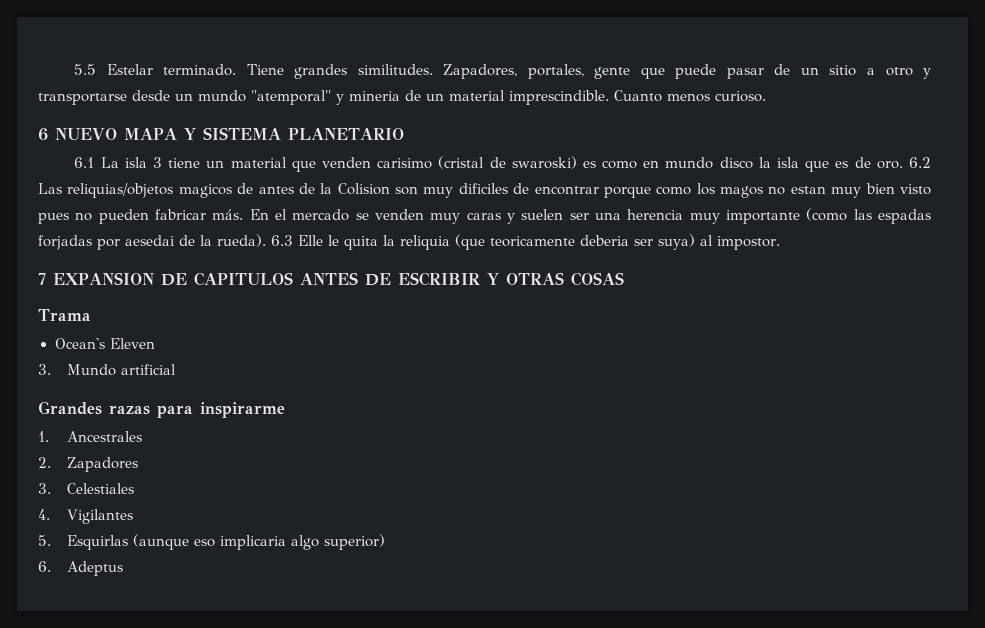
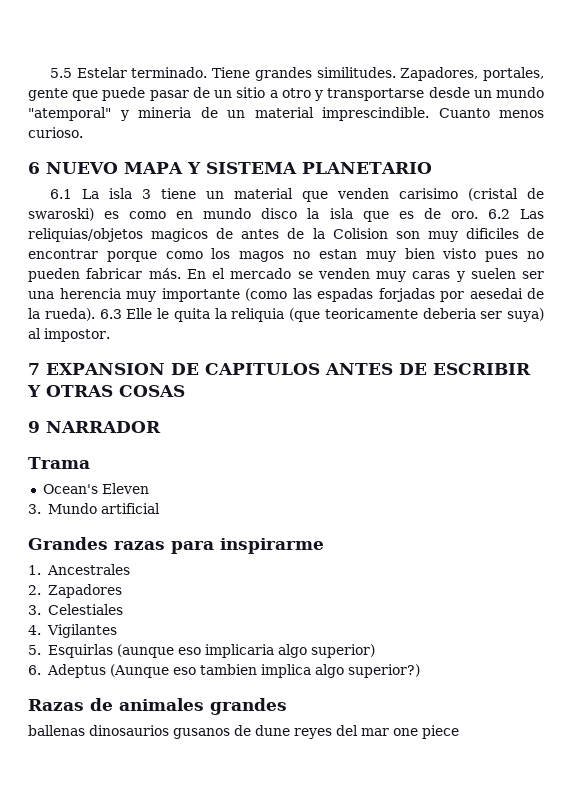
+ 9 NARRADOR
- 6. Adeptus
+ 6. Adeptus (Aunque eso tambien implica algo superior?)
+ Razas de animales grandes
+ ballenas dinosaurios gusanos de dune reyes del mar one piece

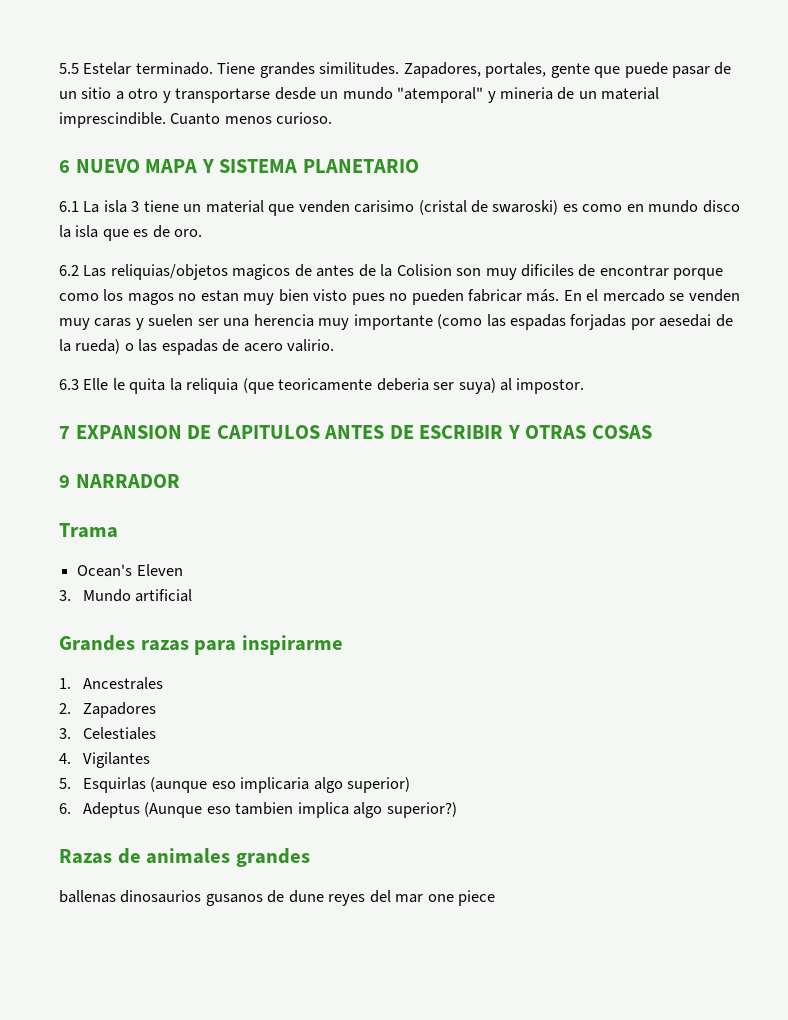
- 6.1 La isla 3 tiene un material que venden carisimo (cristal de swaroski) es como en mundo disco la isla que es de oro. 6.2 Las reliquias/objetos magicos de antes de la Colision son muy dificiles de encontrar porque como los magos no estan muy bien visto pues no pueden fabricar más.
+ 6.1 La isla 3 tiene un material que venden carisimo (cristal de swaroski) es como en mundo disco la isla que es de oro.
+ 6.2 Las reliquias/objetos magicos de antes de la Colision son muy dificiles de encontrar porque como los magos no estan muy bien visto pues no pueden fabricar más.
- En el mercado se venden muy caras y suelen ser una herencia muy importante (como las espadas forjadas por aesedai de la rueda). 6.3 Elle le quita la reliquia (que teoricamente deberia ser suya) al impostor.
+ En el mercado se venden muy caras y suelen ser una herencia muy importante (como las espadas forjadas por aesedai de la rueda) o las espadas de acero valirio.
+ 6.3 Elle le quita la reliquia (que teoricamente deberia ser suya) al impostor.

